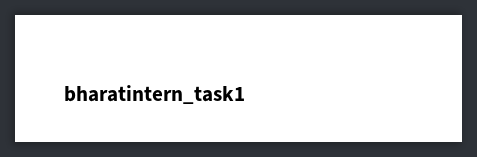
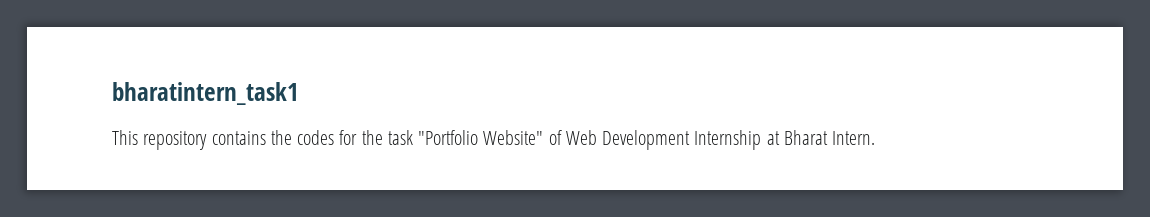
+ This repository contains the codes for the task "Portfolio Website" of Web Development Internship at Bharat Intern.

